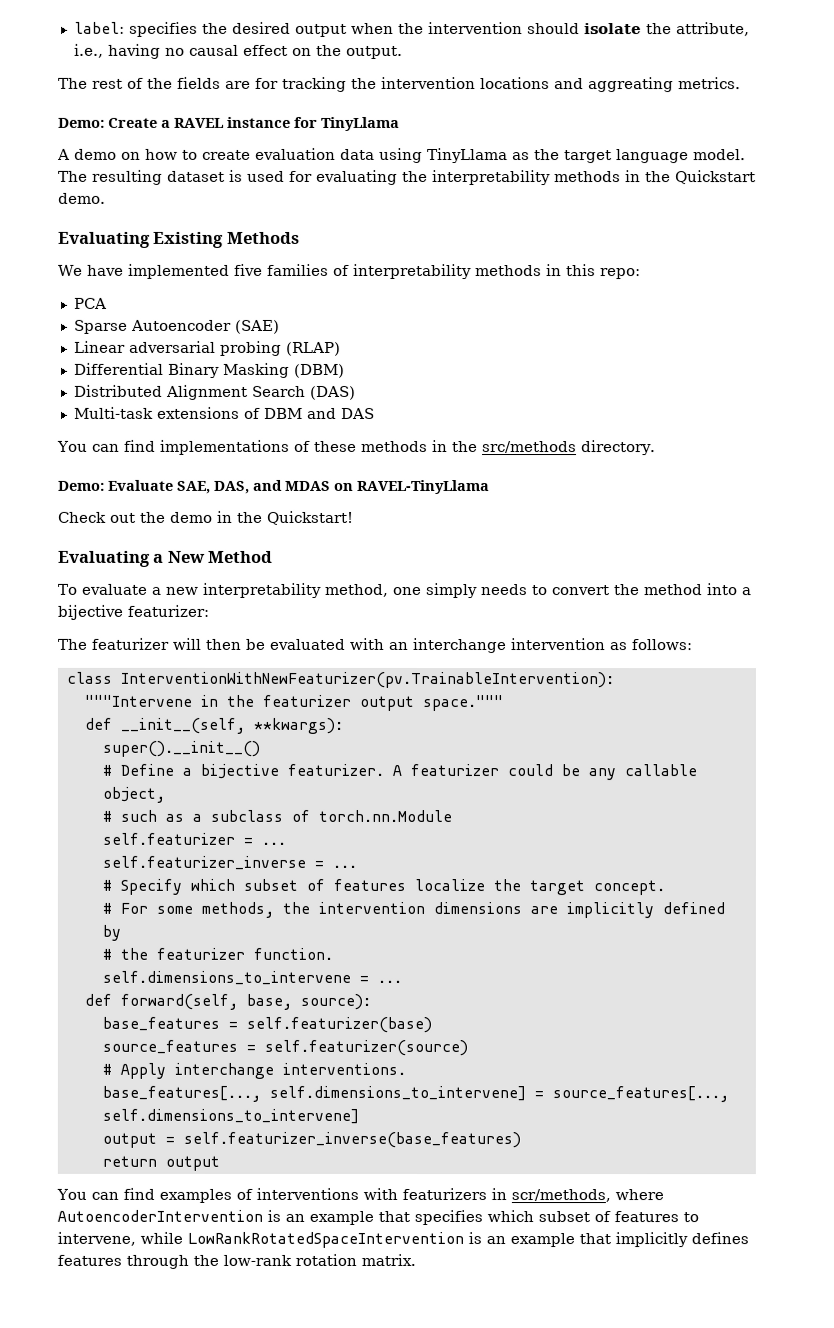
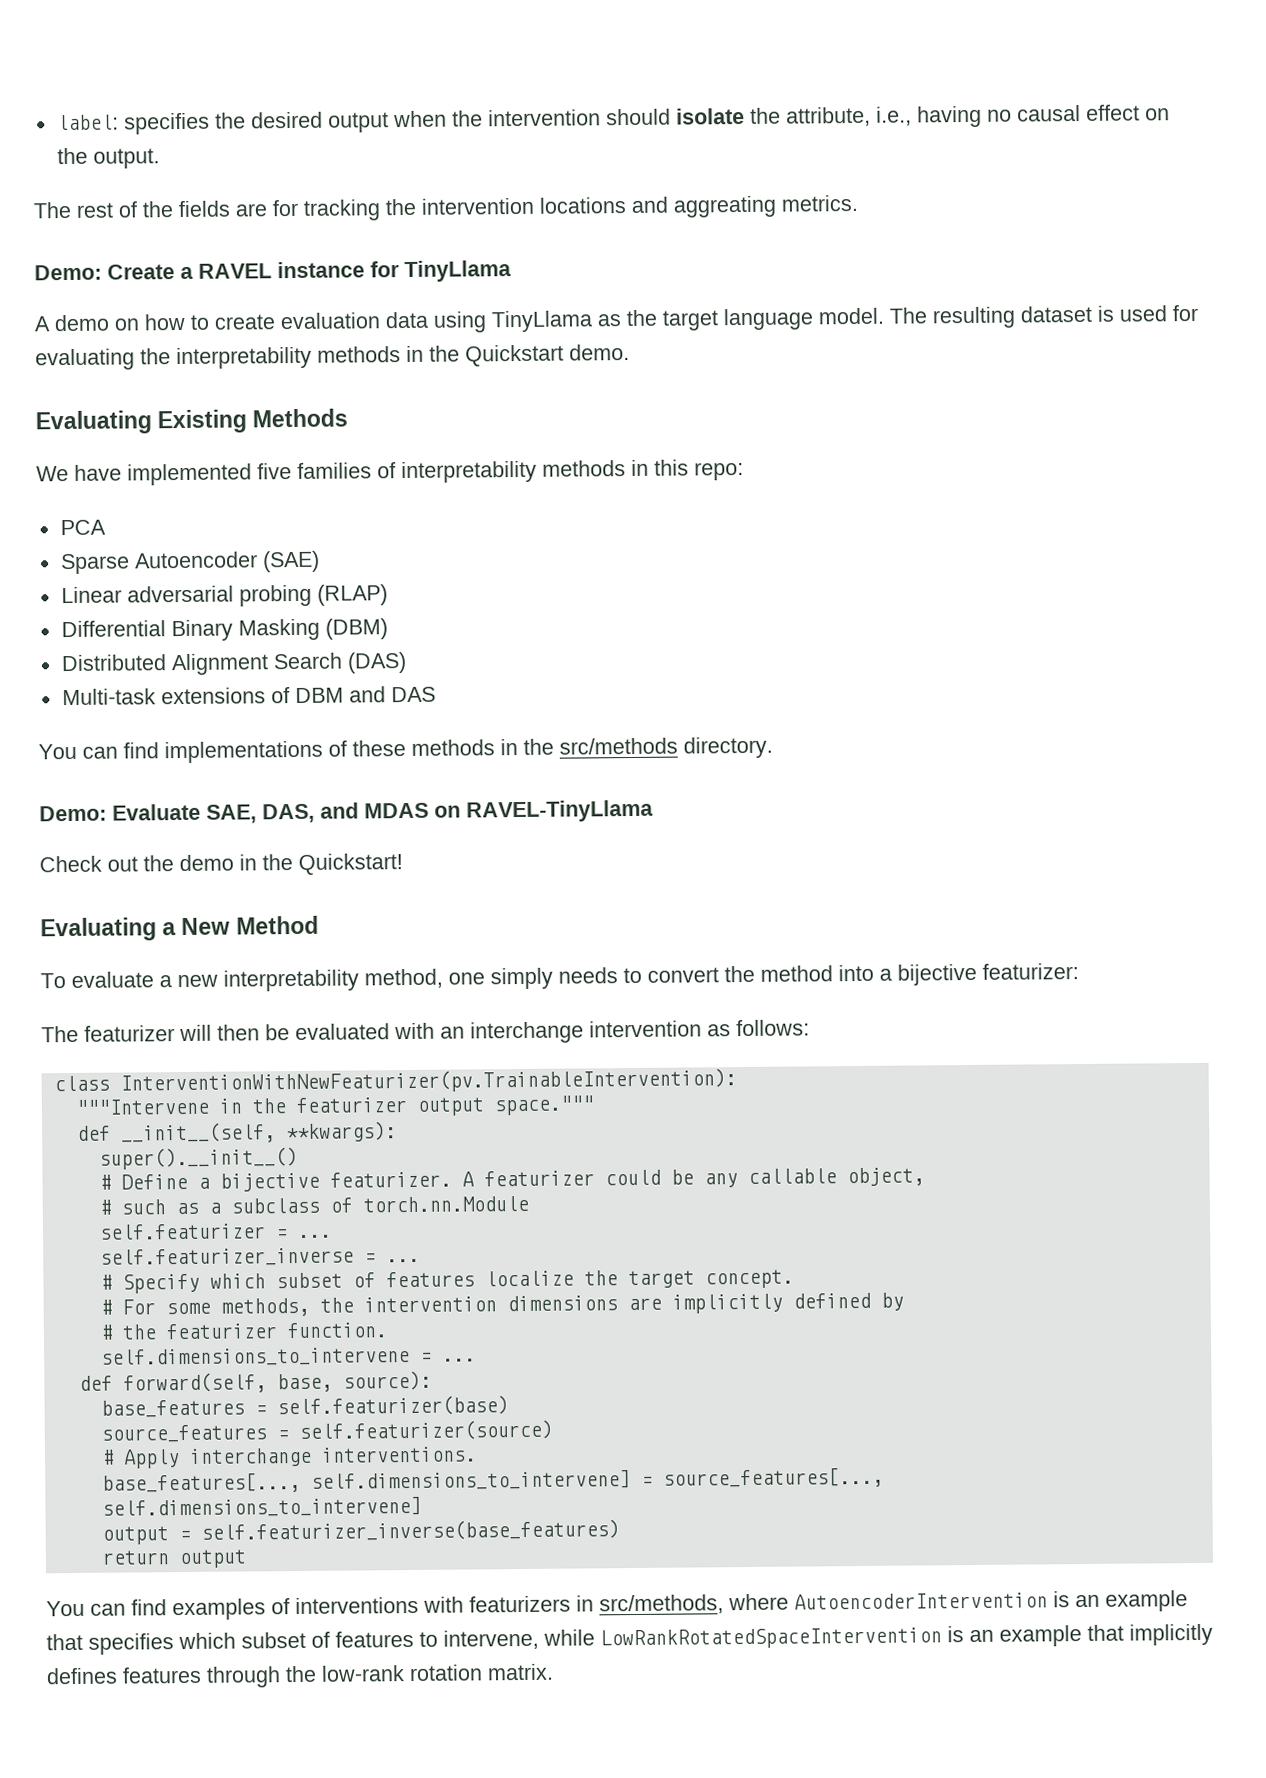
- You can find examples of interventions with featurizers in scr/methods, where AutoencoderIntervention is an example that specifies which subset of features to intervene, while LowRankRotatedSpaceIntervention is an example that implicitly defines features through the low-rank rotation matrix.
+ You can find examples of interventions with featurizers in src/methods, where AutoencoderIntervention is an example that specifies which subset of features to intervene, while LowRankRotatedSpaceIntervention is an example that implicitly defines features through the low-rank rotation matrix.

